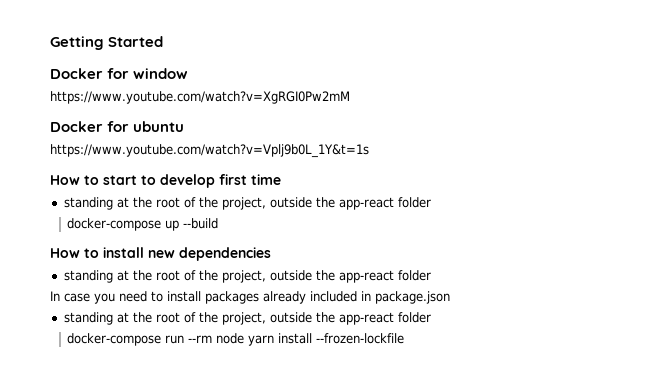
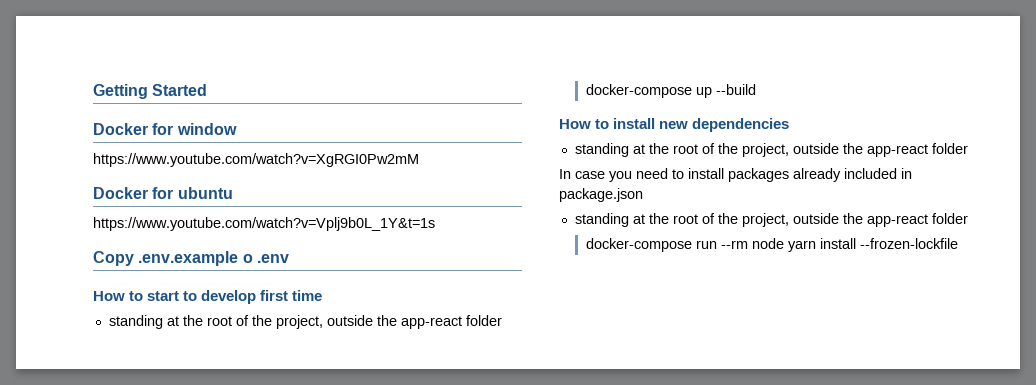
+ Copy .env.example o .env

